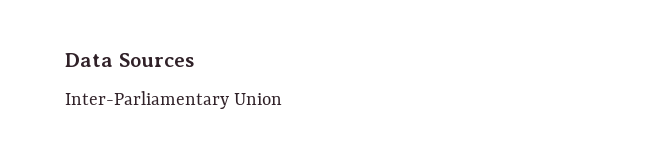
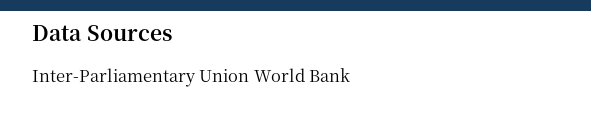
- Inter-Parliamentary Union
+ Inter-Parliamentary Union World Bank

